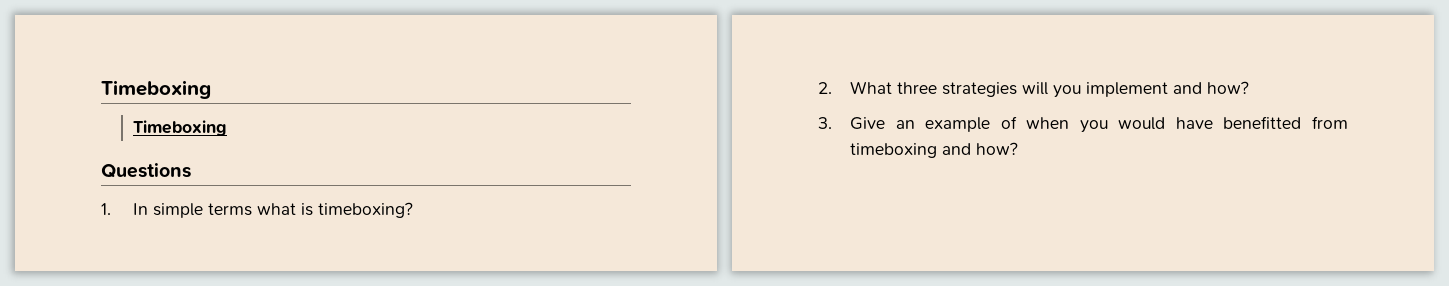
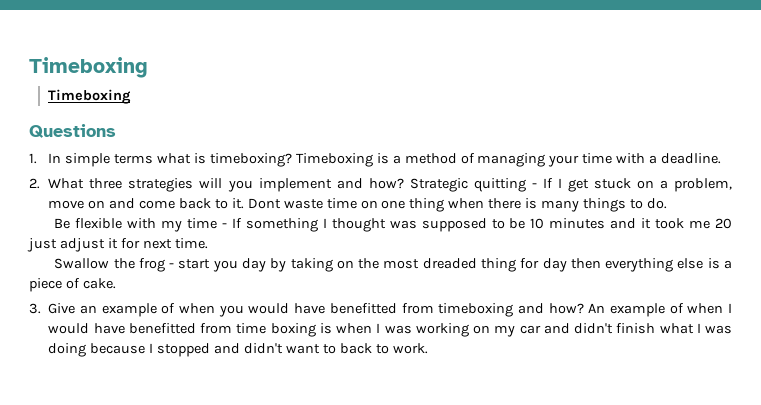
+ Timeboxing is a method of managing your time with a deadline.
+ Strategic quitting - If I get stuck on a problem, move on and come back to it. Dont waste time on one thing when there is many things to do.
+ Be flexible with my time - If something I thought was supposed to be 10 minutes and it took me 20 just adjust it for next time.
+ Swallow the frog - start you day by taking on the most dreaded thing for day then everything else is a piece of cake.
+ An example of when I would have benefitted from time boxing is when I was working on my car and didn't finish what I was doing because I stopped and didn't want to back to work.

